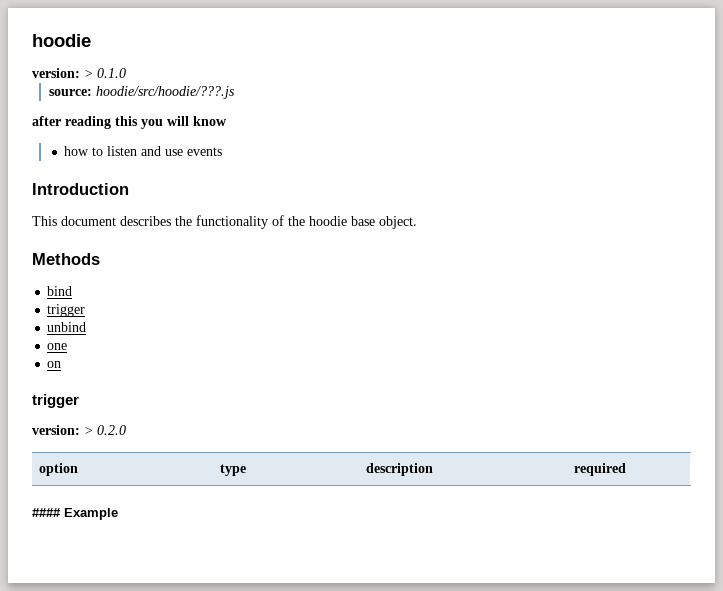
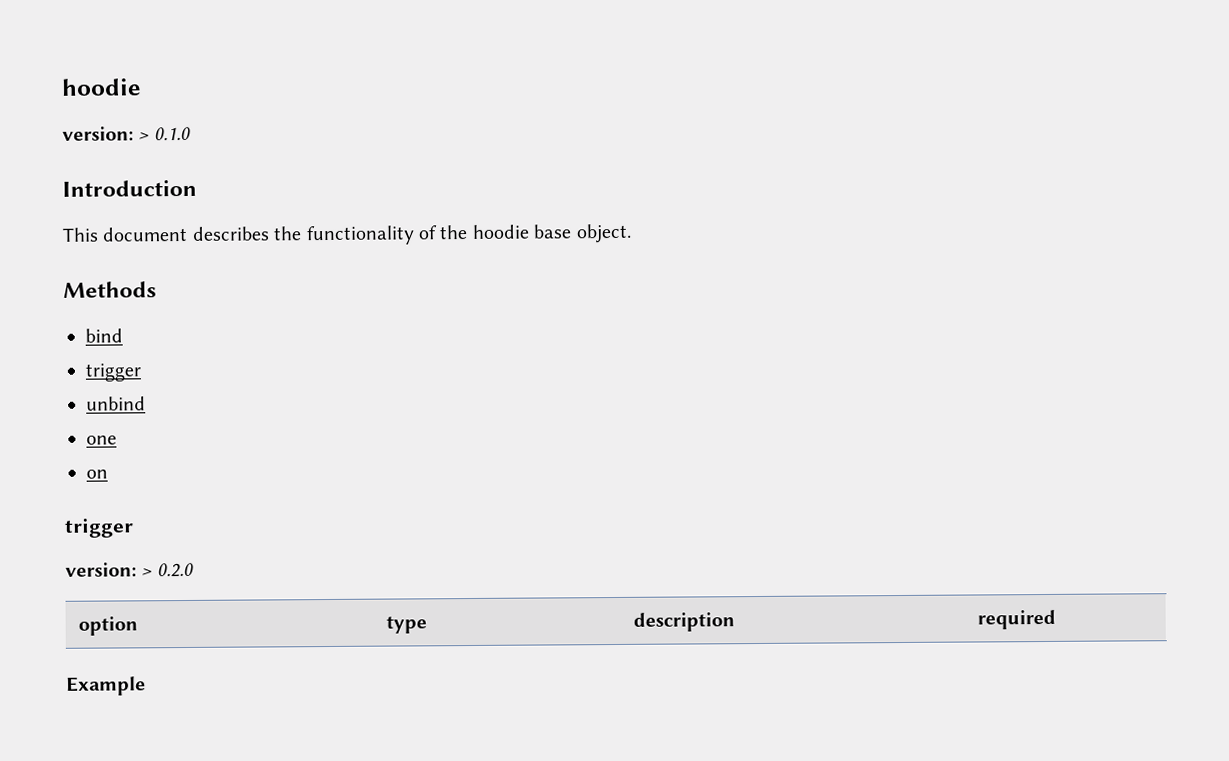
- source: hoodie/src/hoodie/???.js
- after reading this you will know
- how to listen and use events
- #### Example
+ Example

